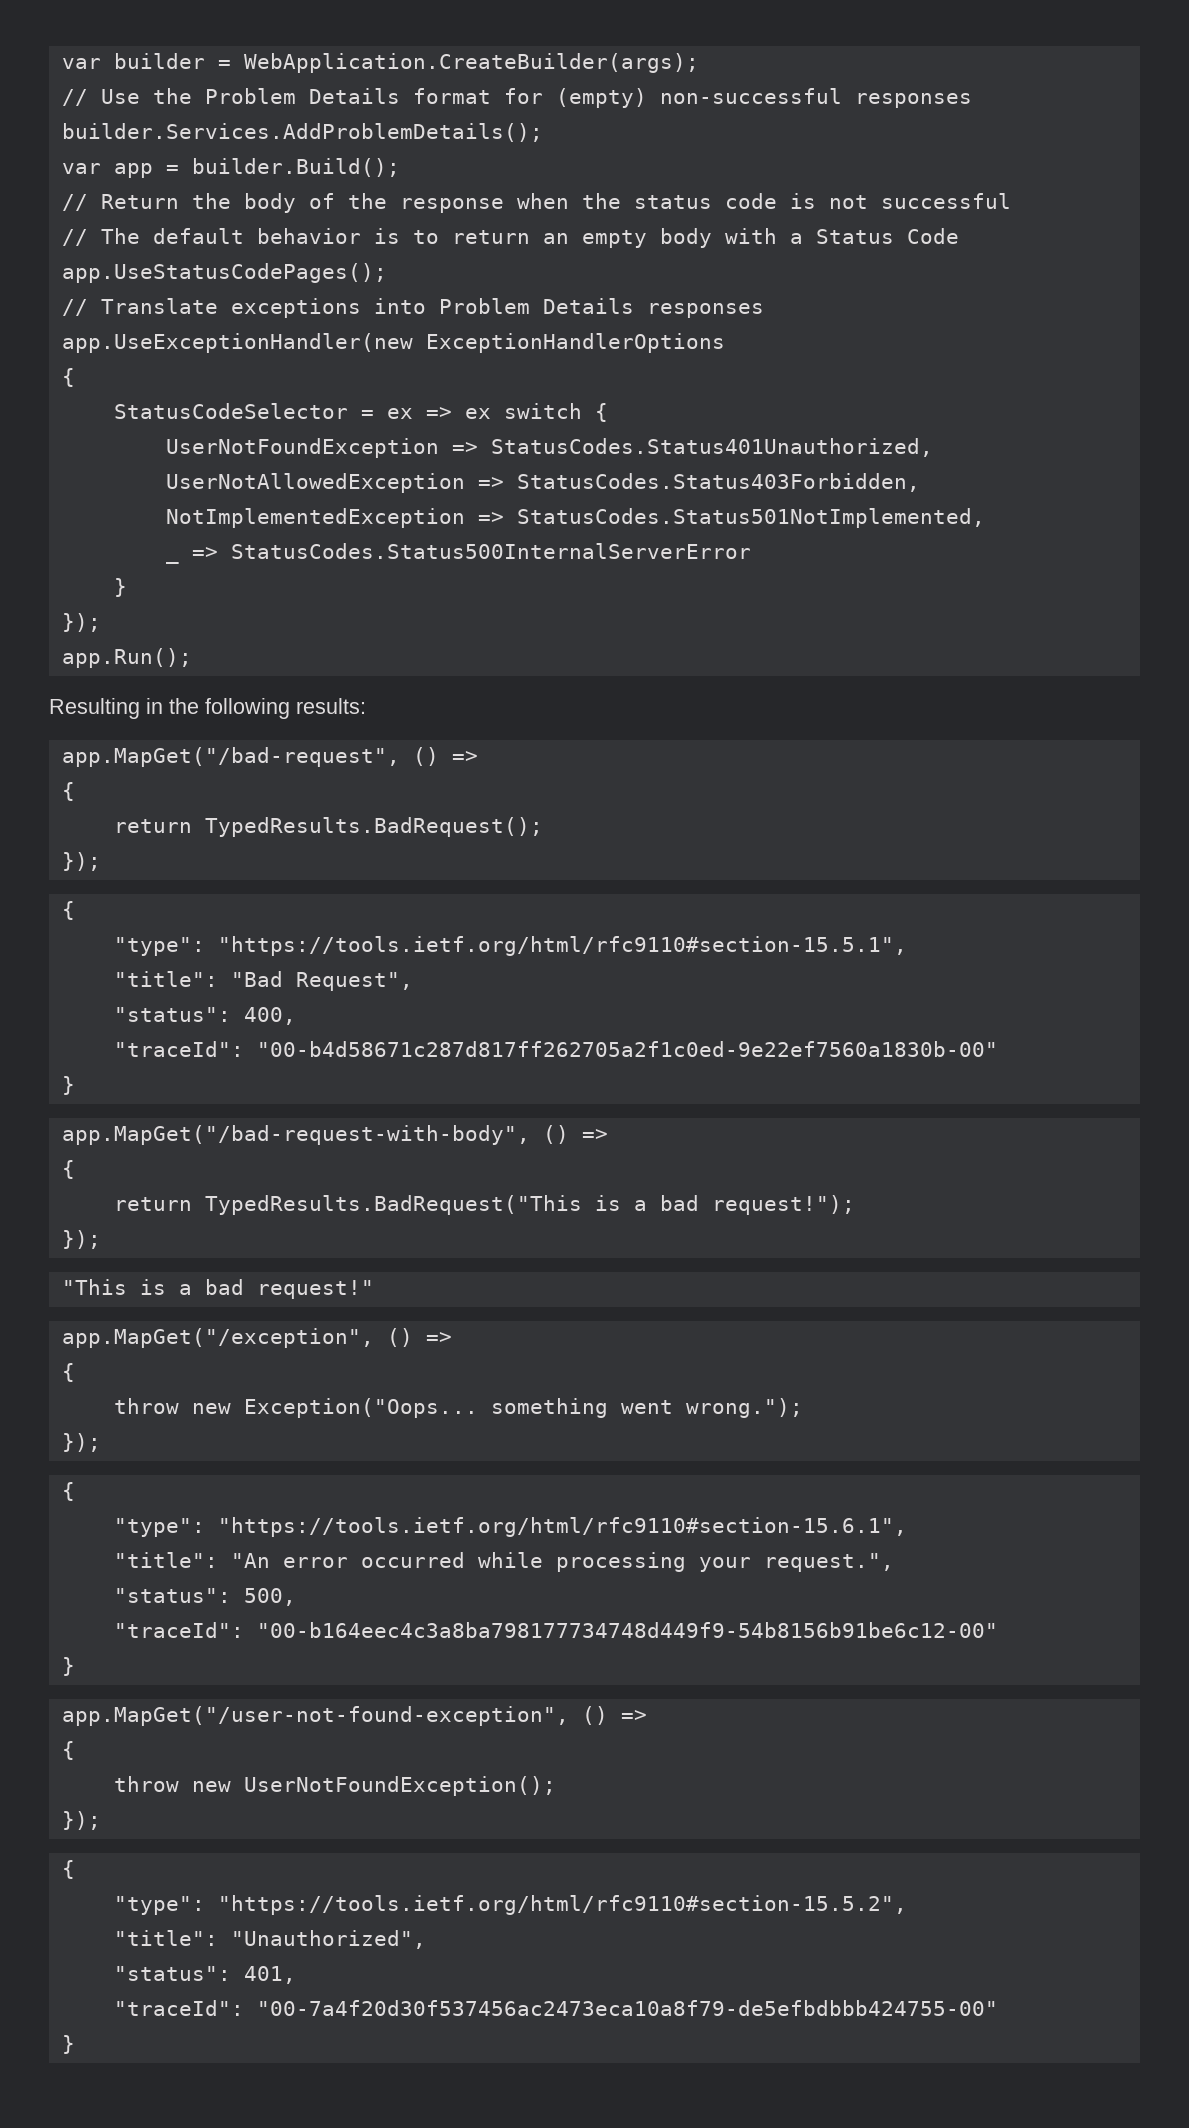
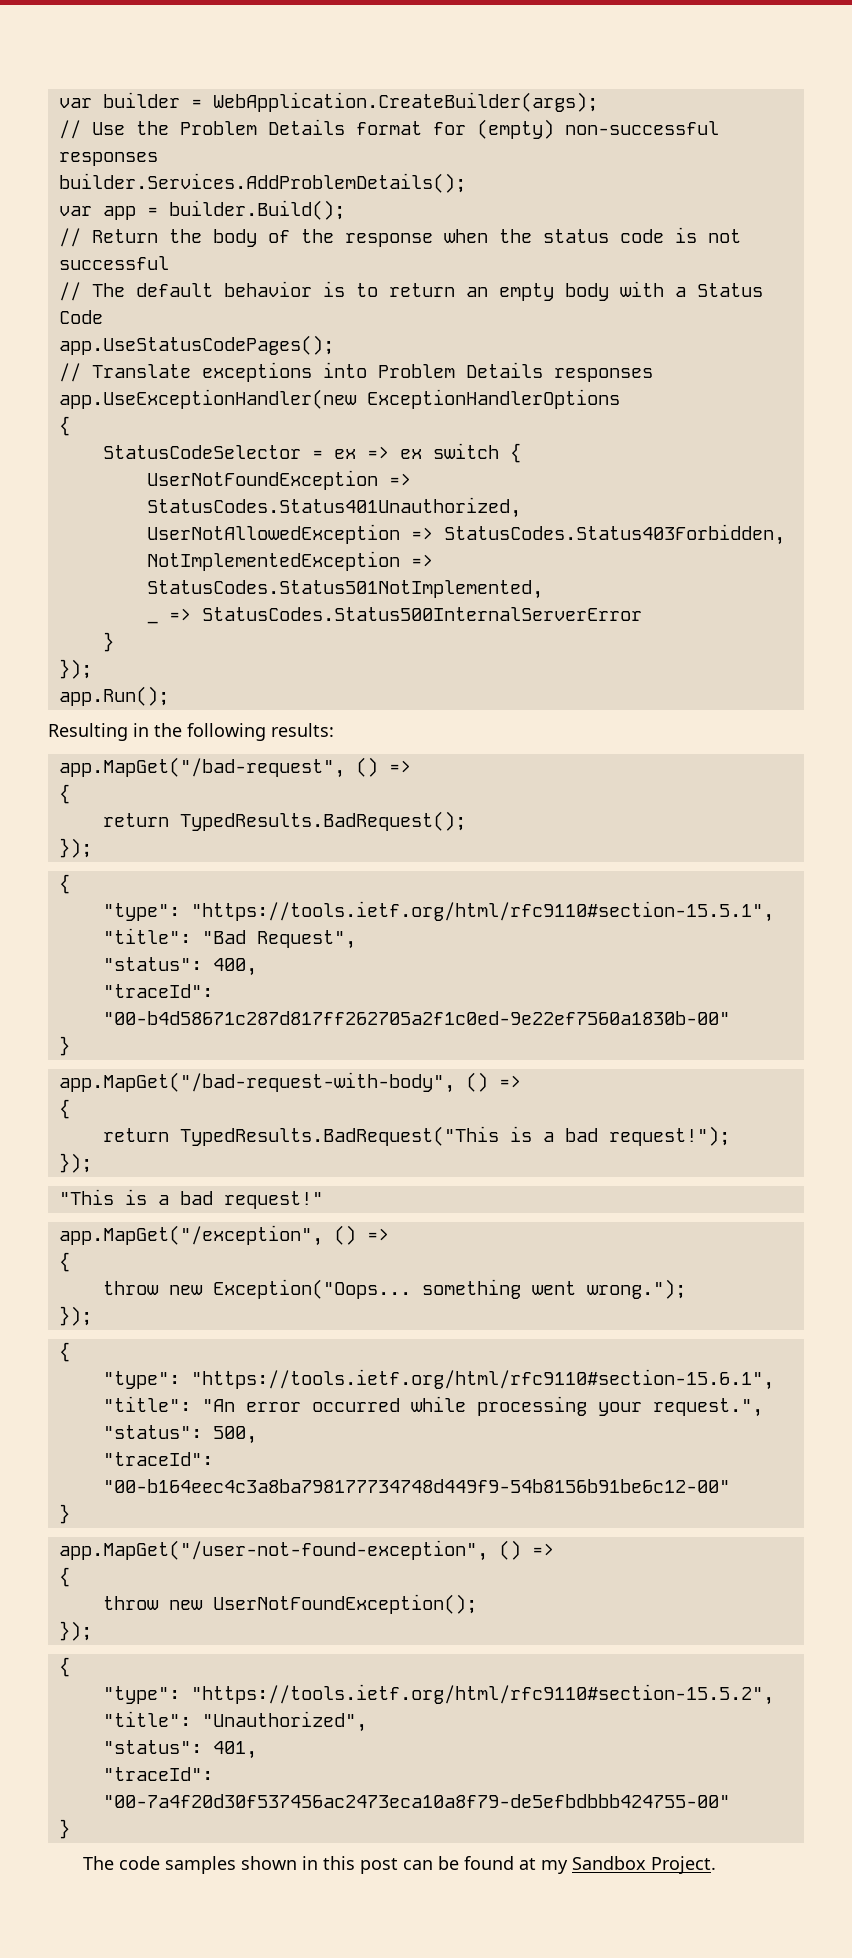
+ The code samples shown in this post can be found at my Sandbox Project.

